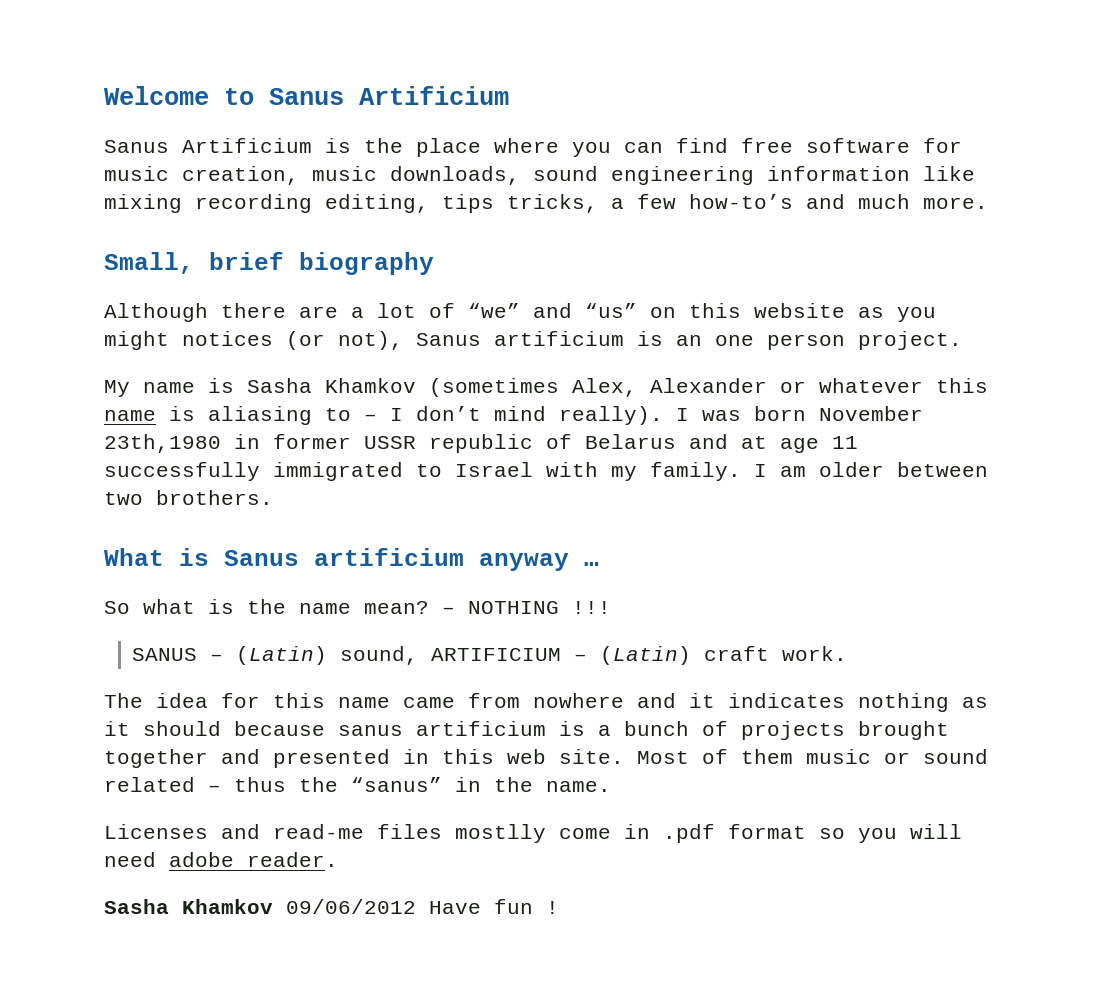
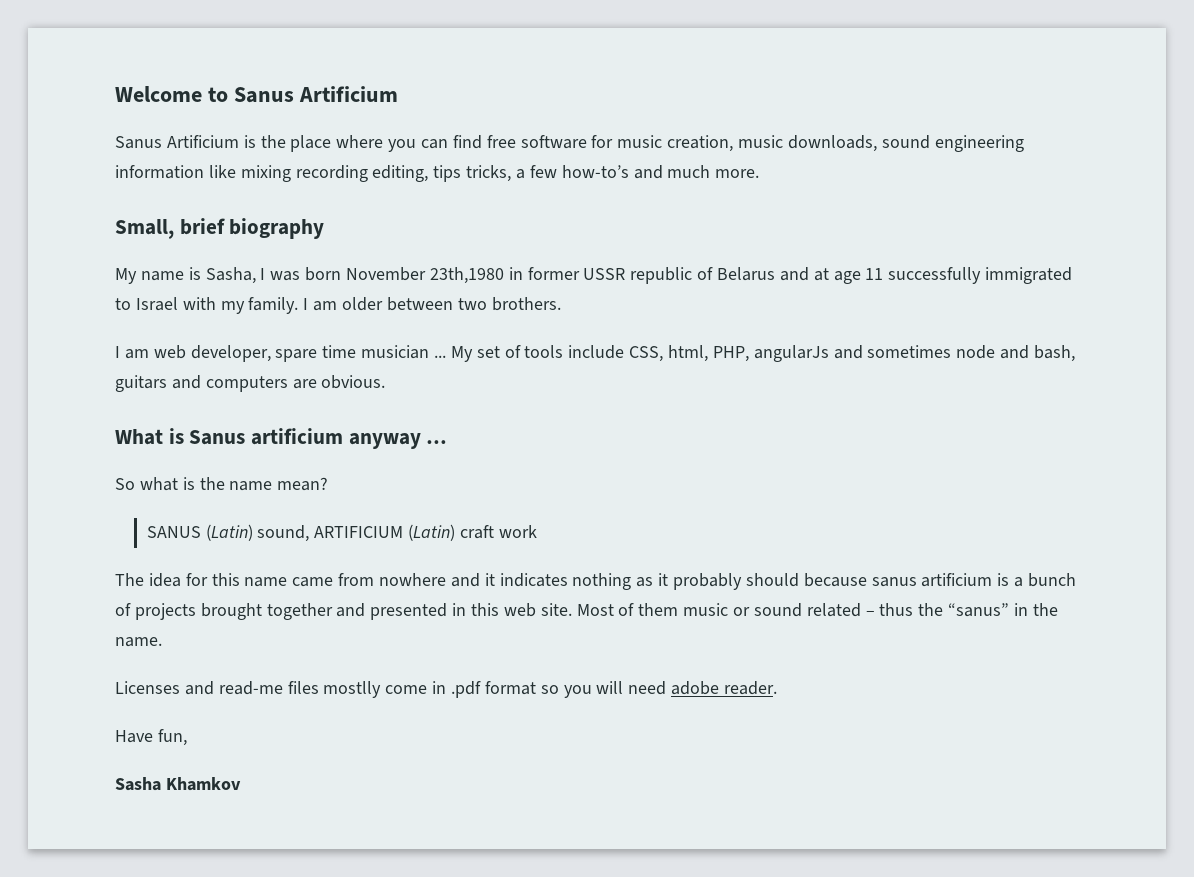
- Although there are a lot of “we” and “us” on this website as you might notices (or not), Sanus artificium is an one person project.
- My name is Sasha Khamkov (sometimes Alex, Alexander or whatever this name is aliasing to – I don’t mind really). I was born November 23th,1980 in former USSR republic of Belarus and at age 11 successfully immigrated to Israel with my family.
+ My name is Sasha, I was born November 23th,1980 in former USSR republic of Belarus and at age 11 successfully immigrated to Israel with my family.
+ I am web developer, spare time musician ... My set of tools include CSS, html, PHP, angularJs and sometimes node and bash, guitars and computers are obvious.
- – NOTHING !!!
- SANUS – (Latin) sound, ARTIFICIUM – (Latin) craft work.
+ SANUS (Latin) sound, ARTIFICIUM (Latin) craft work
- The idea for this name came from nowhere and it indicates nothing as it should because sanus artificium is a bunch of projects brought together and presented in this web site.
+ The idea for this name came from nowhere and it indicates nothing as it probably should because sanus artificium is a bunch of projects brought together and presented in this web site.
- Sasha Khamkov 09/06/2012 Have fun !
+ Have fun,
+ Sasha Khamkov

